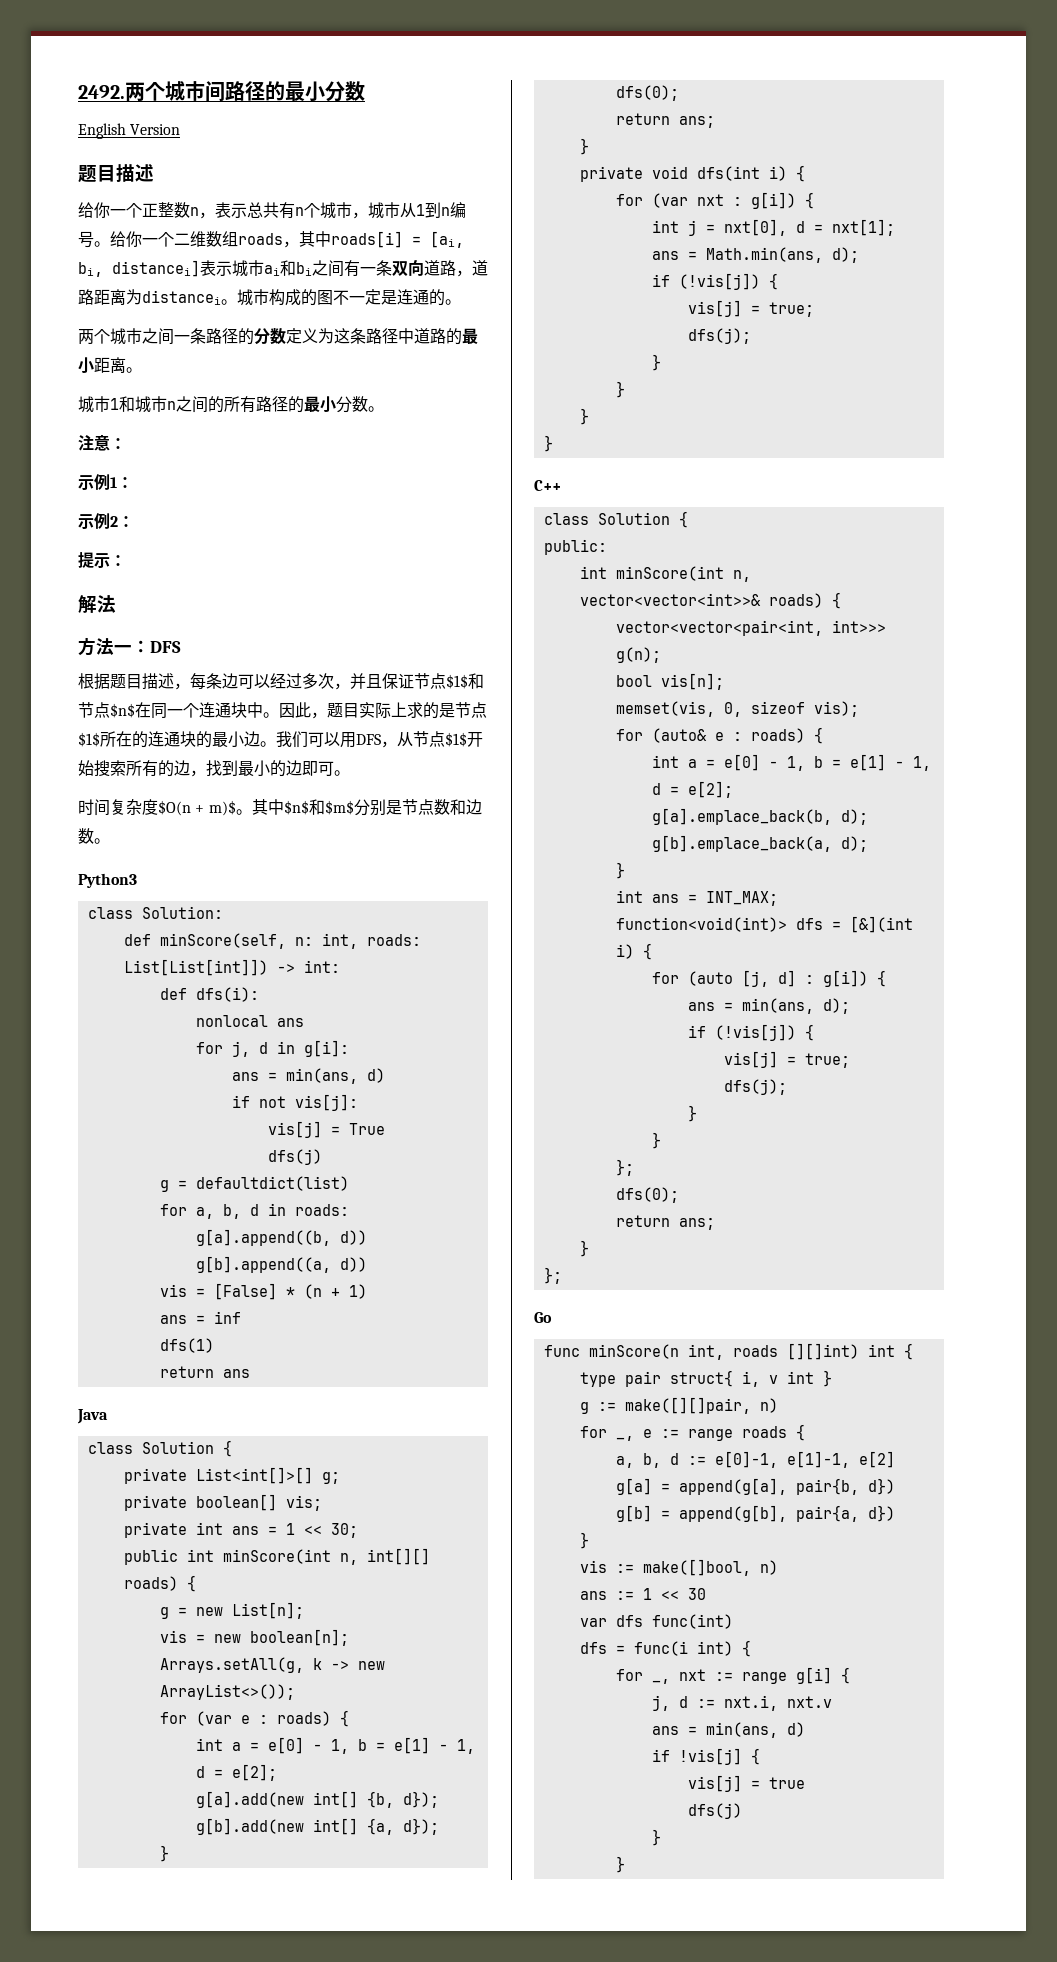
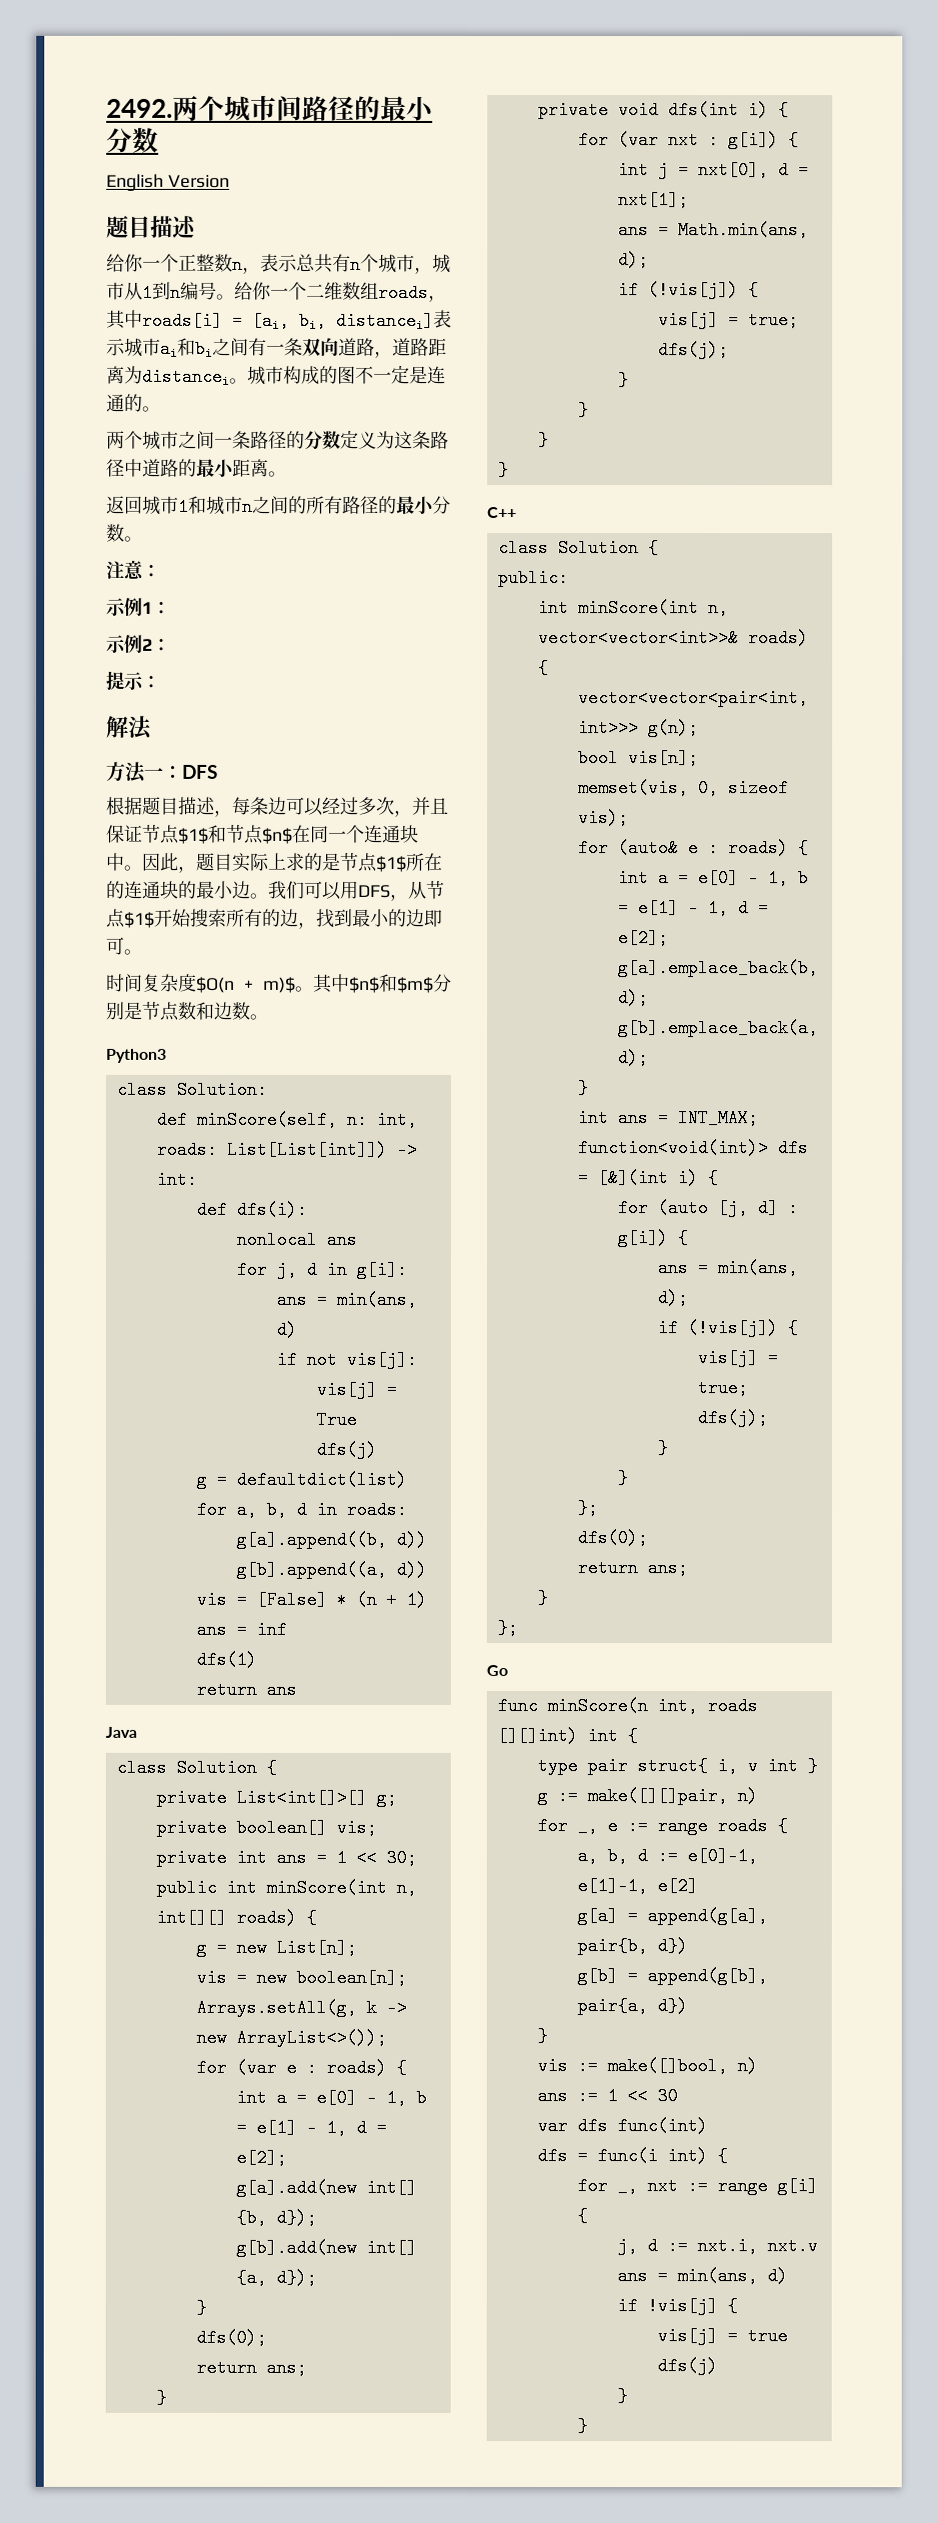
- 城市1和城市n之间的所有路径的最小分数。
+ 返回城市1和城市n之间的所有路径的最小分数。

